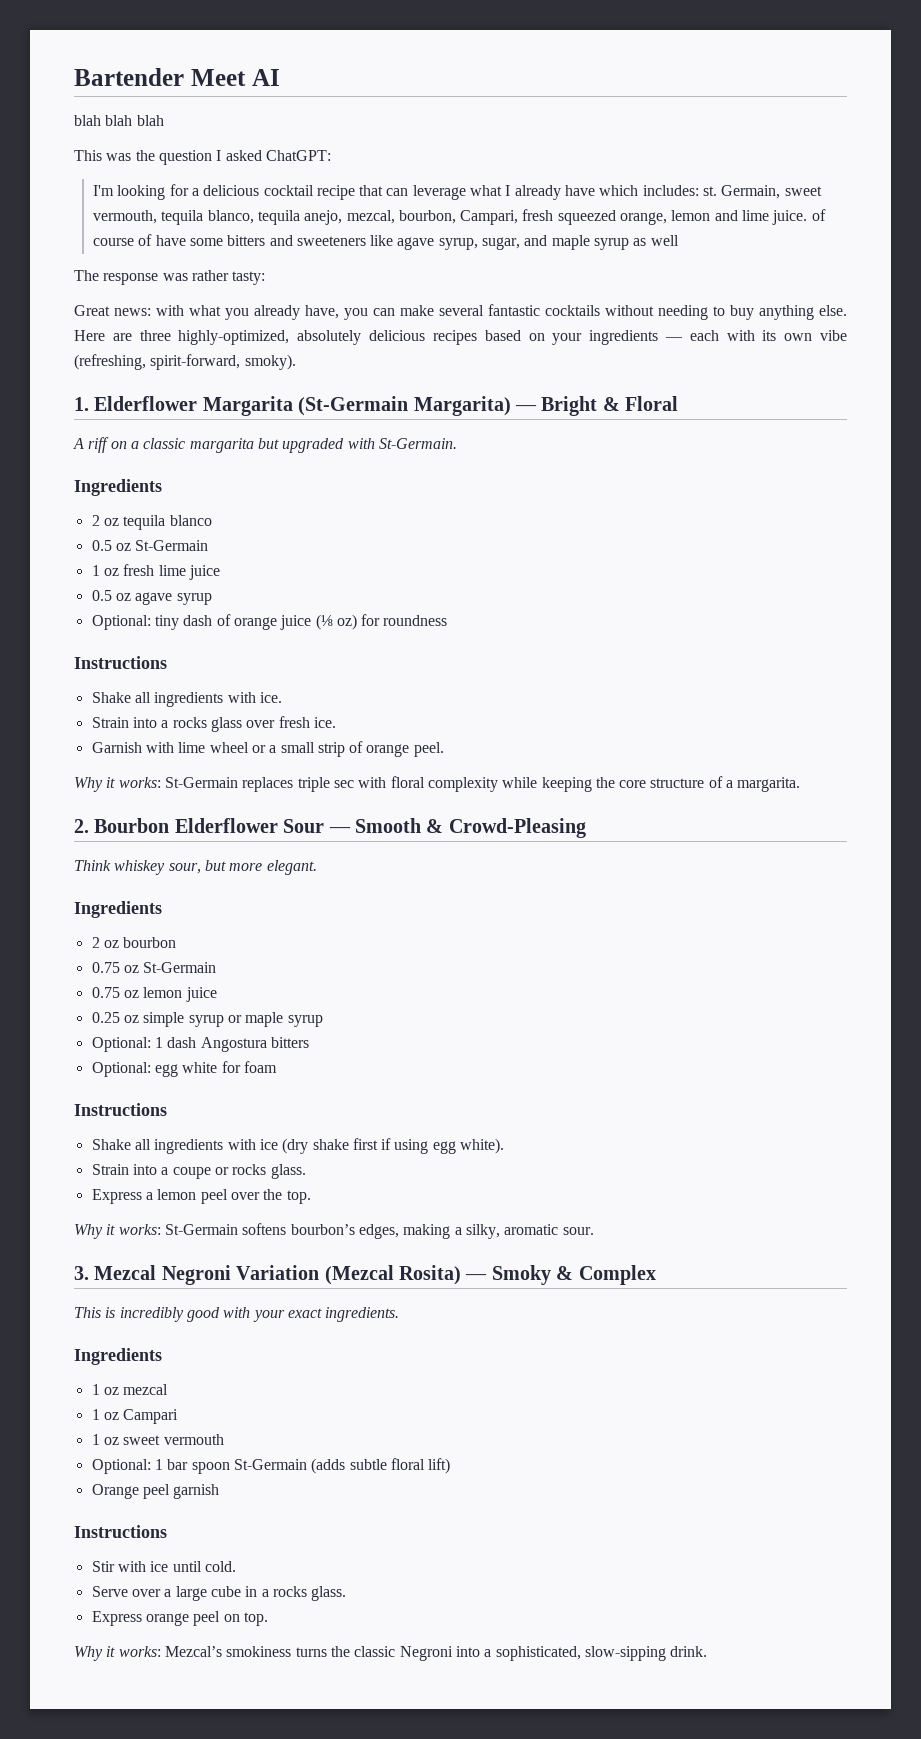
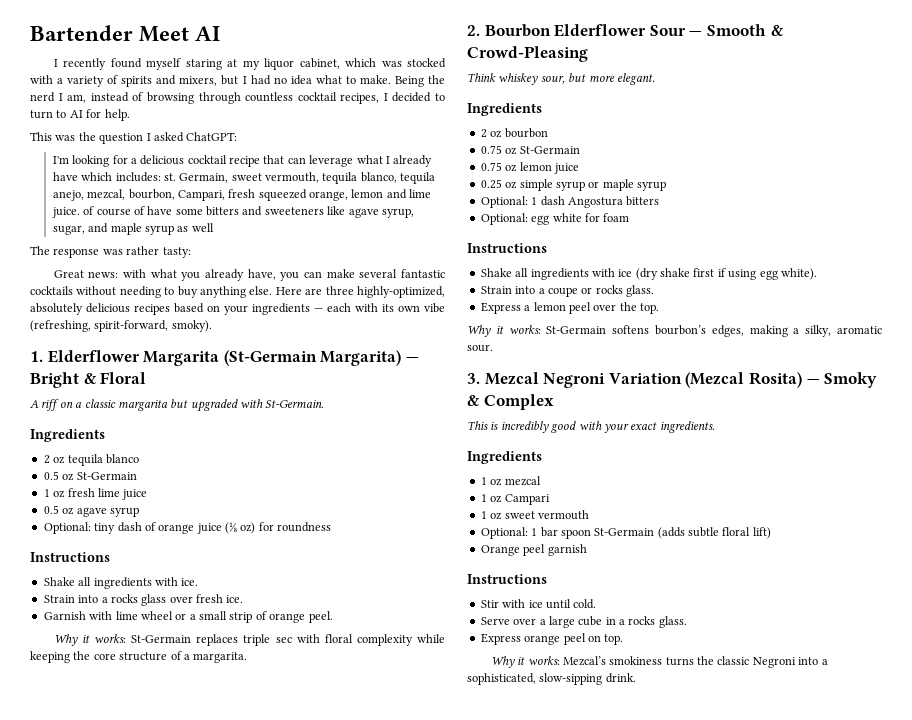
- blah blah blah
+ I recently found myself staring at my liquor cabinet, which was stocked with a variety of spirits and mixers, but I had no idea what to make. Being the nerd I am, instead of browsing through countless cocktail recipes, I decided to turn to AI for help.

